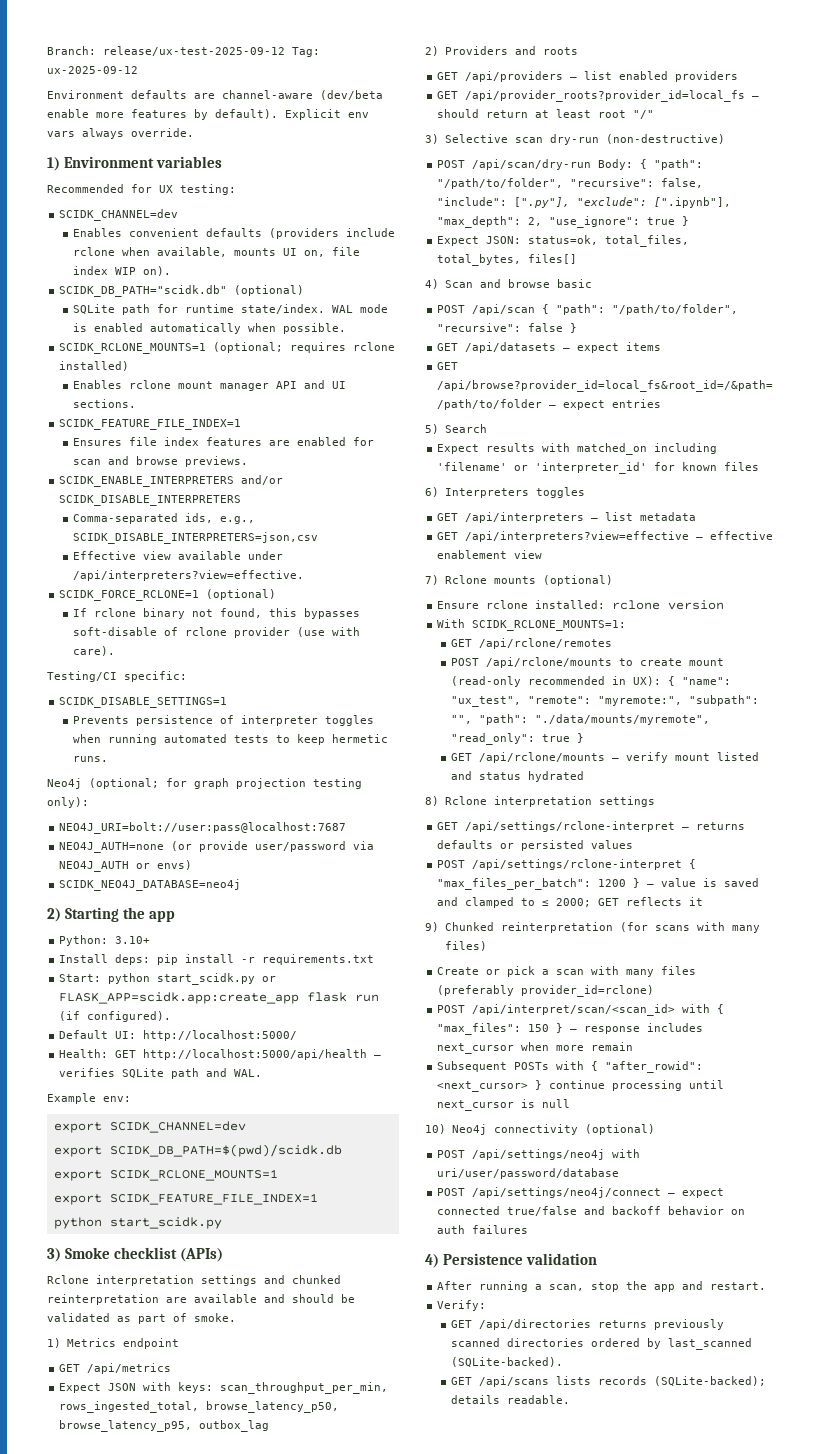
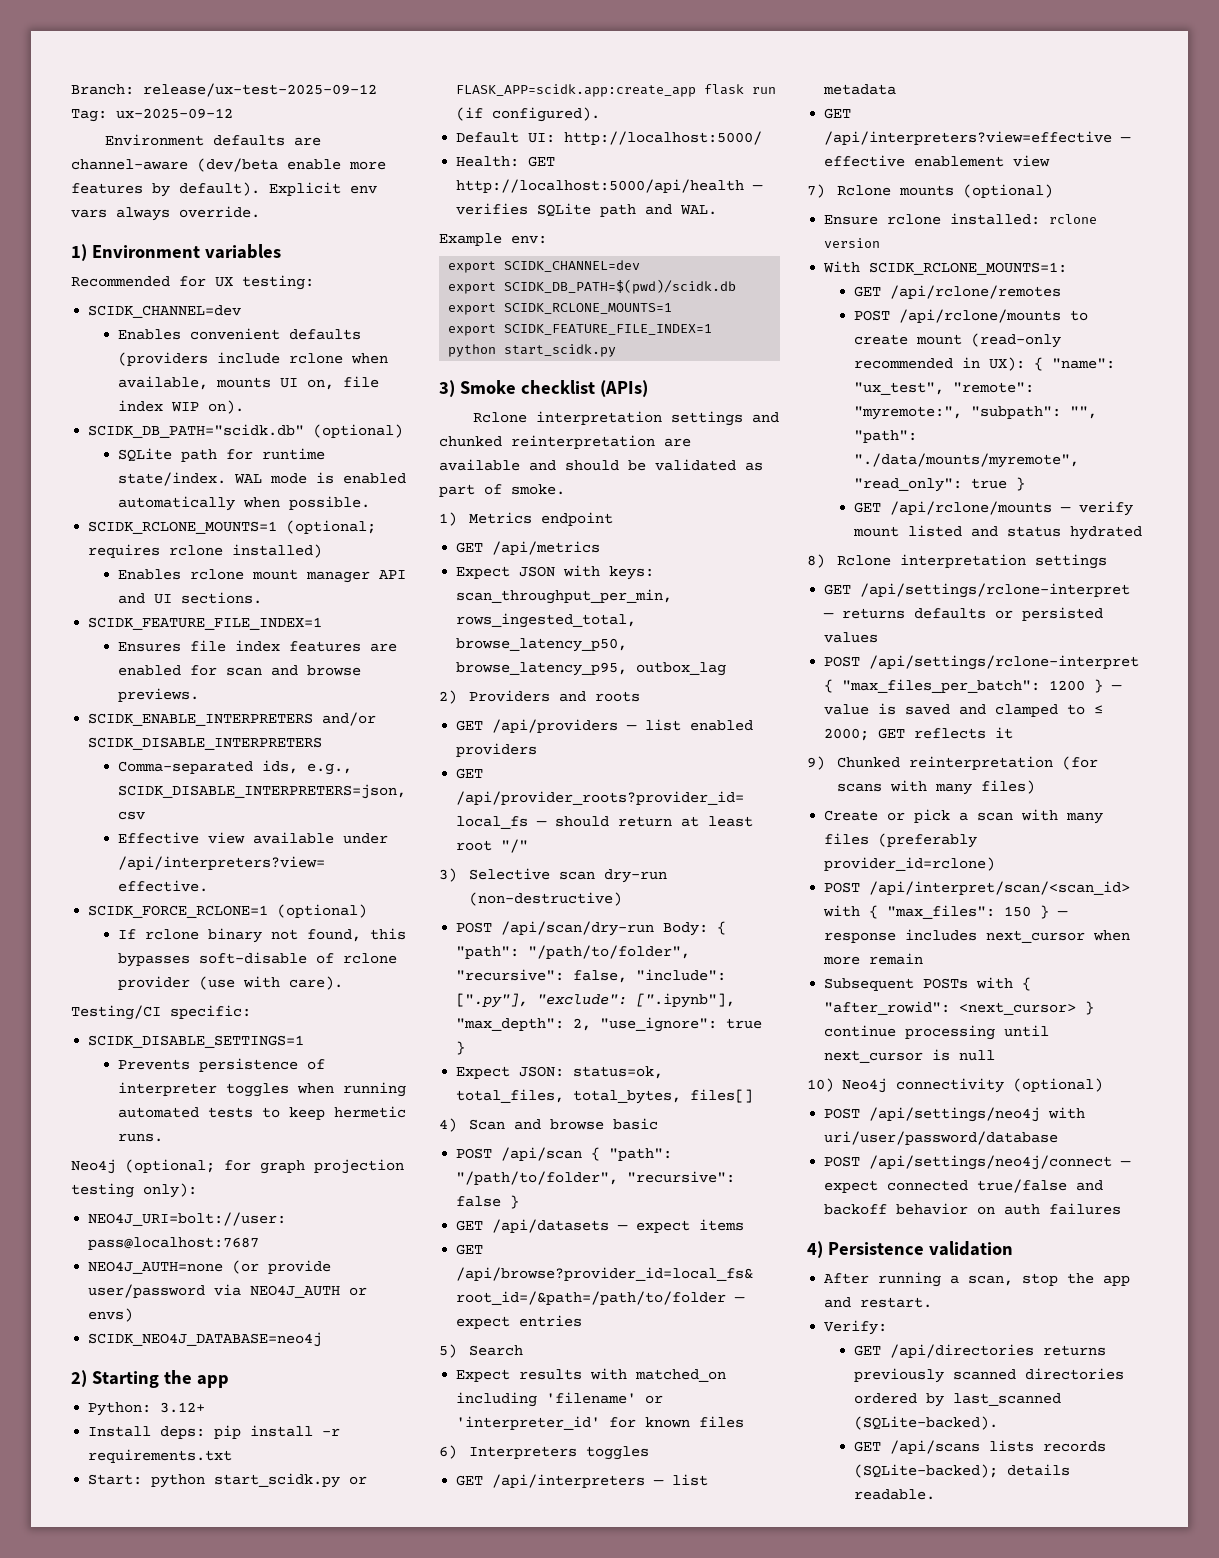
- Python: 3.10+
+ Python: 3.12+

